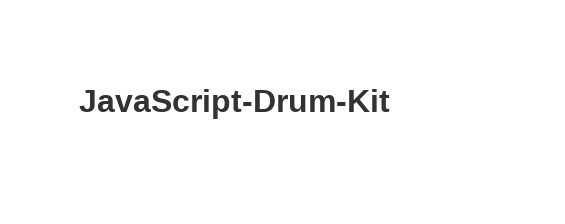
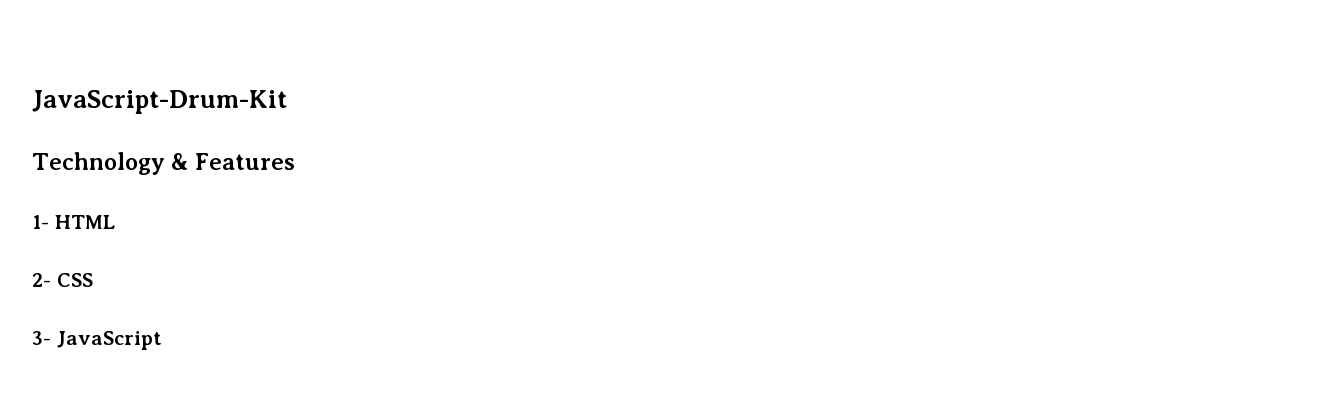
+ Technology & Features
+ 1- HTML
+ 2- CSS
+ 3- JavaScript

